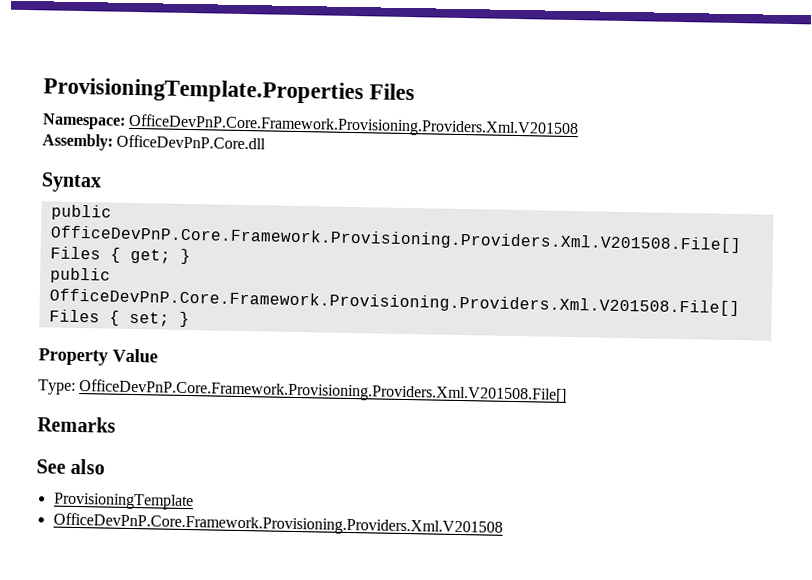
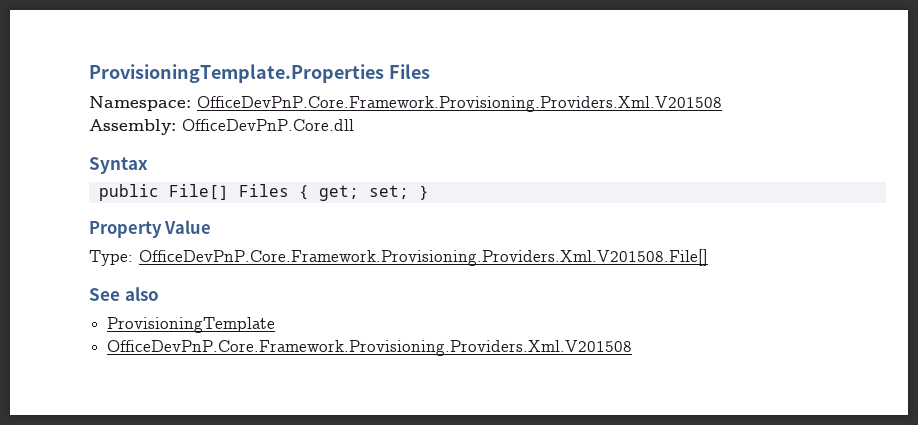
- public OfficeDevPnP.Core.Framework.Provisioning.Providers.Xml.V201508.File[] Files { get; }
- public OfficeDevPnP.Core.Framework.Provisioning.Providers.Xml.V201508.File[] Files { set; }
+ public File[] Files { get; set; }
- Remarks

